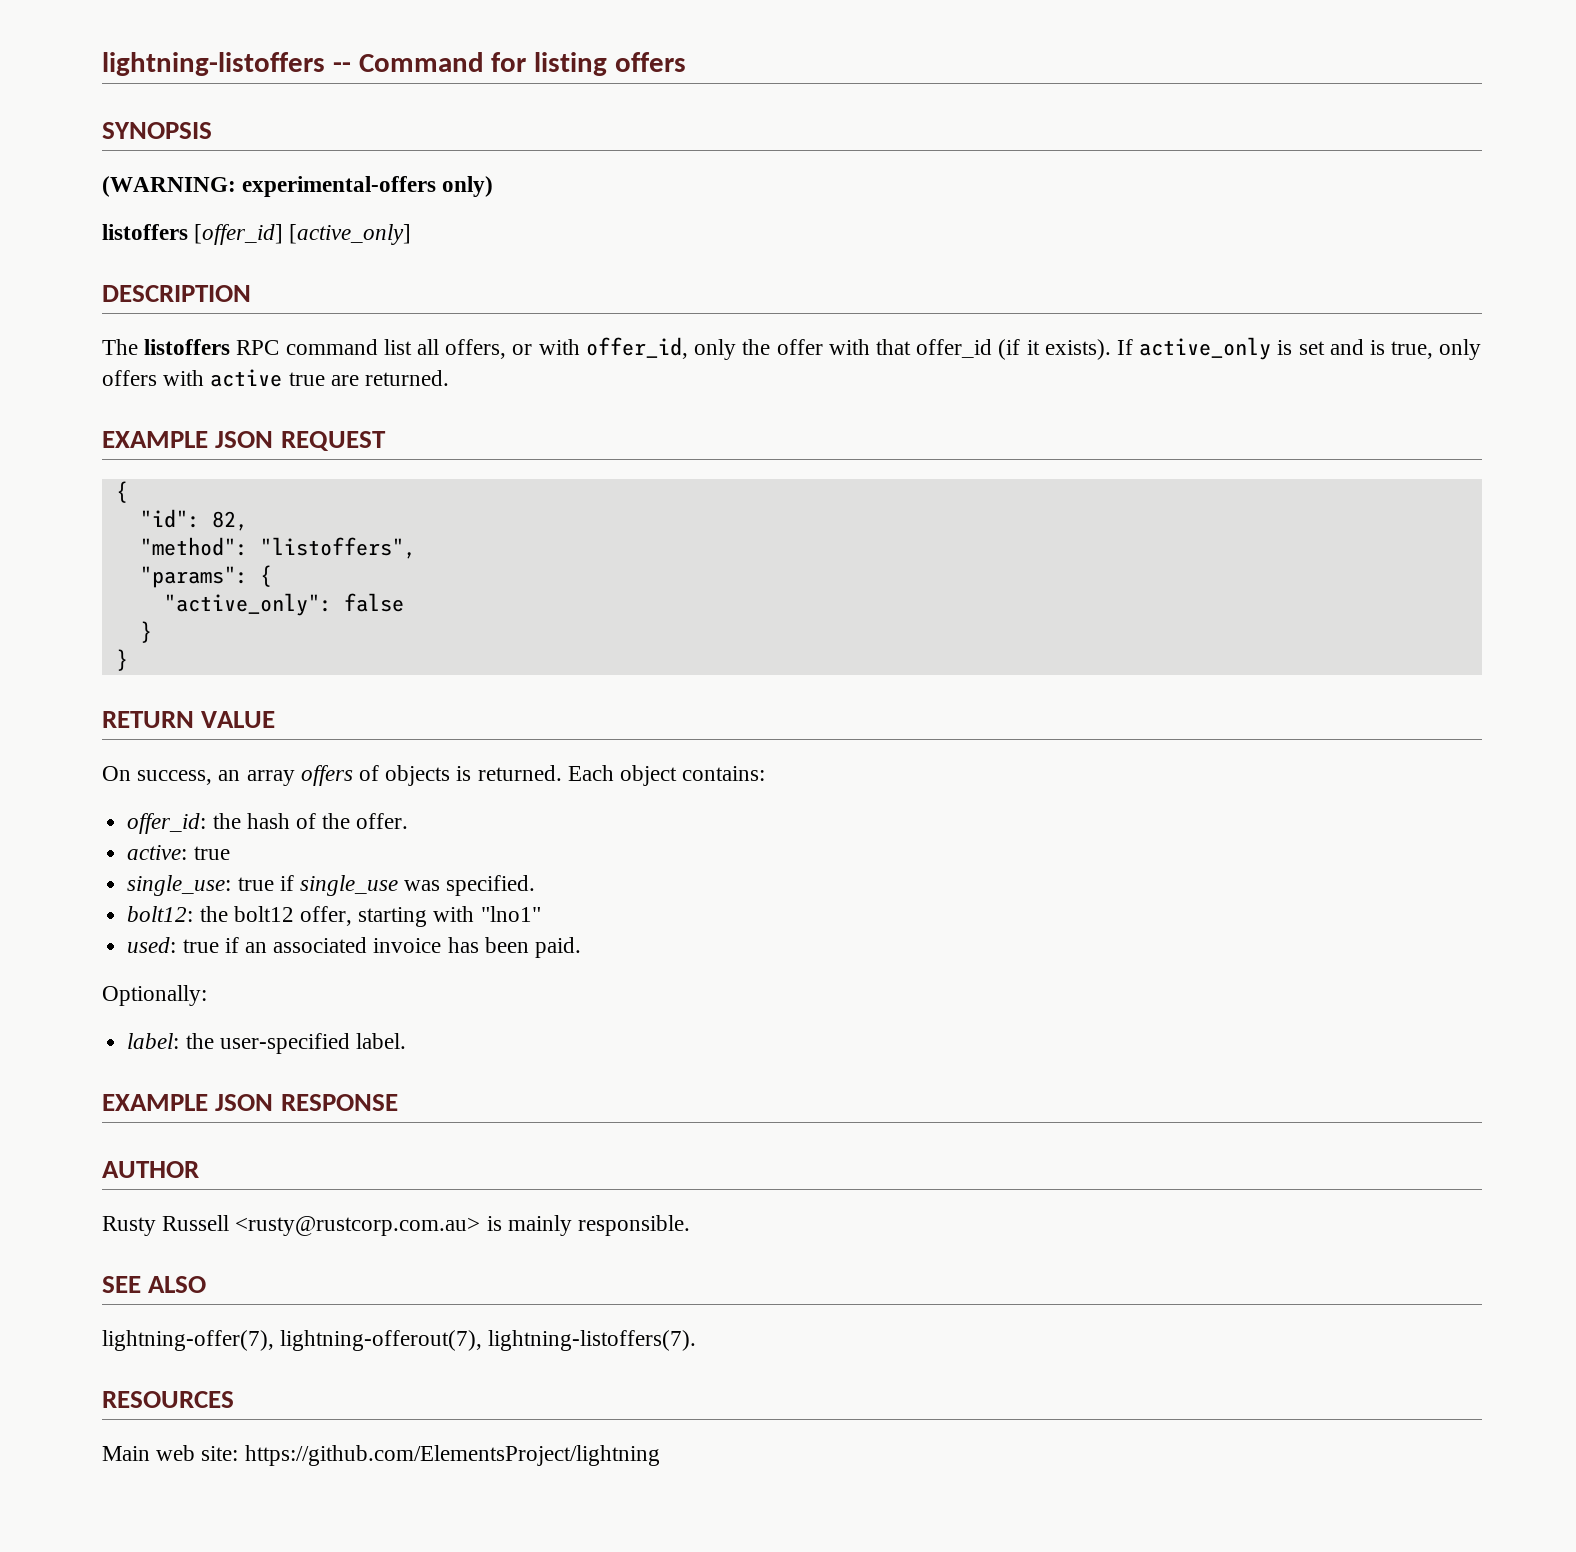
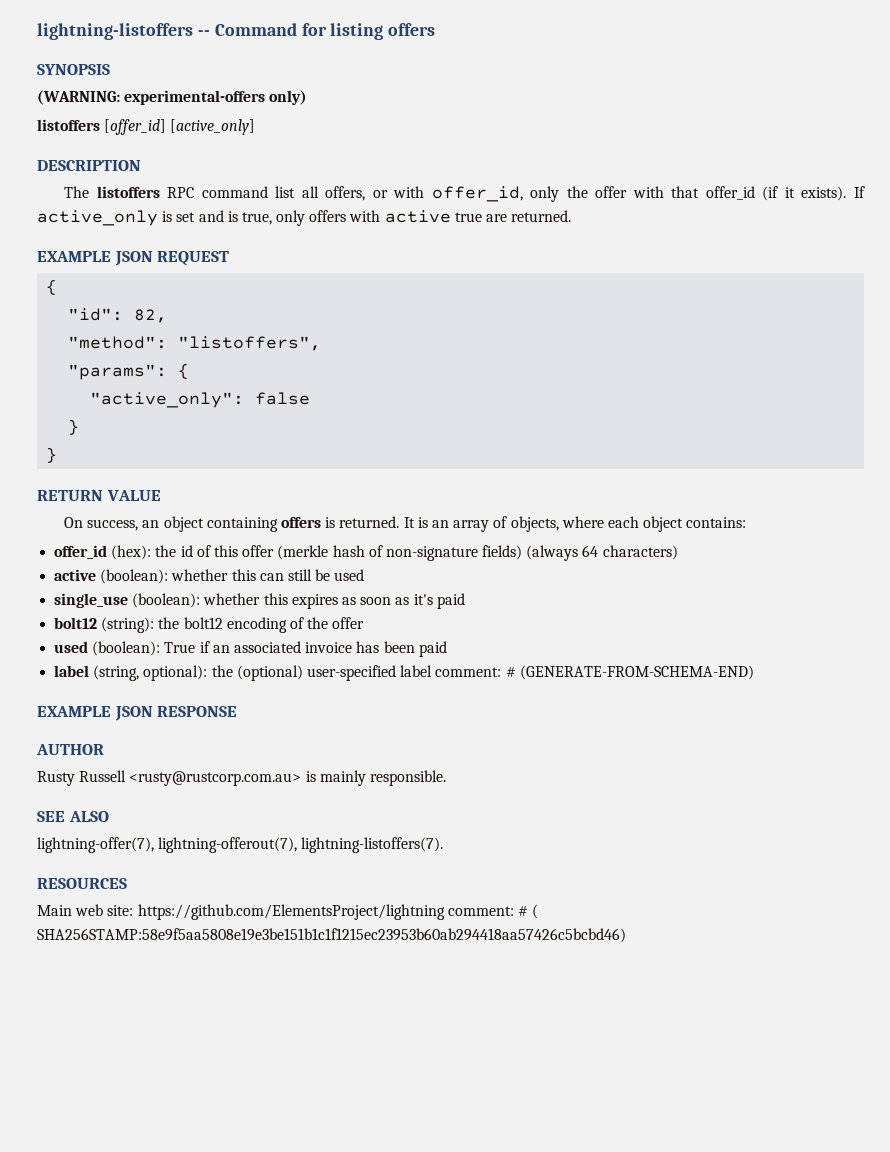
- On success, an array offers of objects is returned. Each object contains:
- offer_id: the hash of the offer.
- active: true
- single_use: true if single_use was specified.
- bolt12: the bolt12 offer, starting with "lno1"
- used: true if an associated invoice has been paid.
- Optionally:
- label: the user-specified label.
+ On success, an object containing offers is returned. It is an array of objects, where each object contains:
+ offer_id (hex): the id of this offer (merkle hash of non-signature fields) (always 64 characters)
+ active (boolean): whether this can still be used
+ single_use (boolean): whether this expires as soon as it's paid
+ bolt12 (string): the bolt12 encoding of the offer
+ used (boolean): True if an associated invoice has been paid
+ label (string, optional): the (optional) user-specified label comment: # (GENERATE-FROM-SCHEMA-END)
- Main web site: https://github.com/ElementsProject/lightning
+ Main web site: https://github.com/ElementsProject/lightning comment: # ( SHA256STAMP:58e9f5aa5808e19e3be151b1c1f1215ec23953b60ab294418aa57426c5bcbd46)

